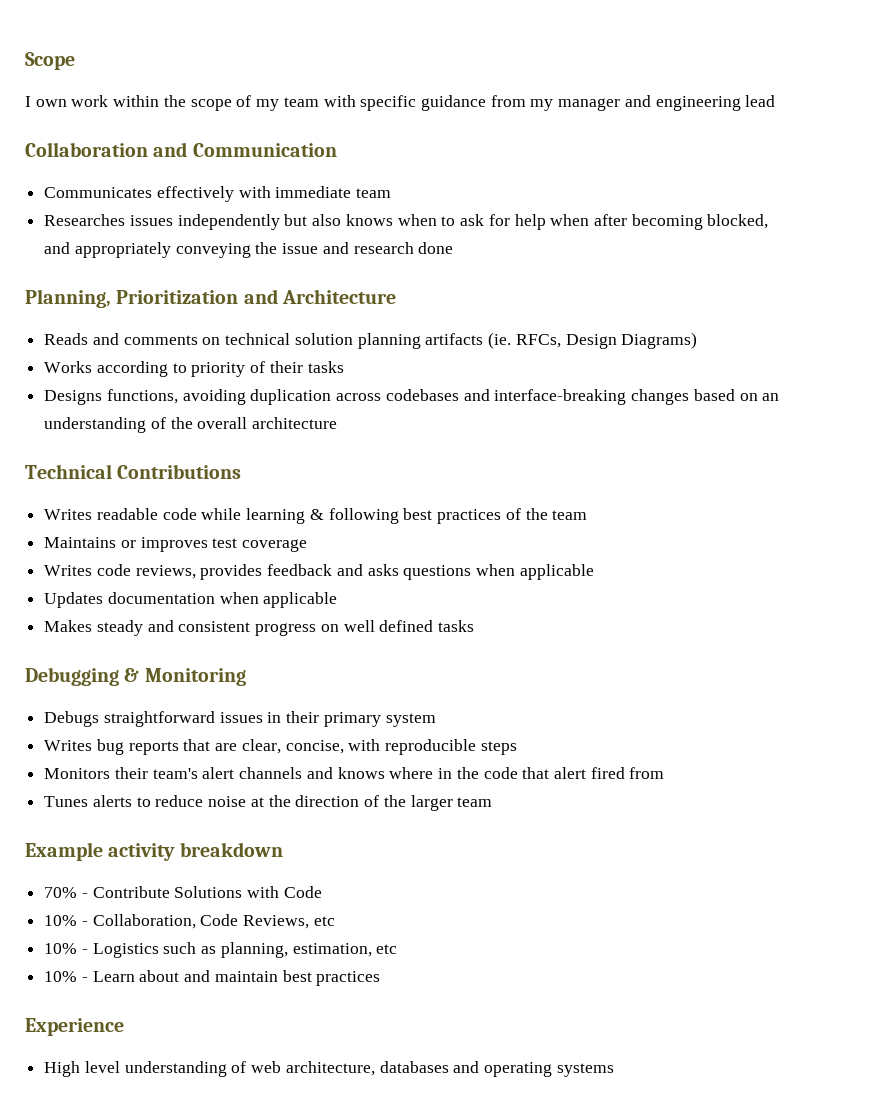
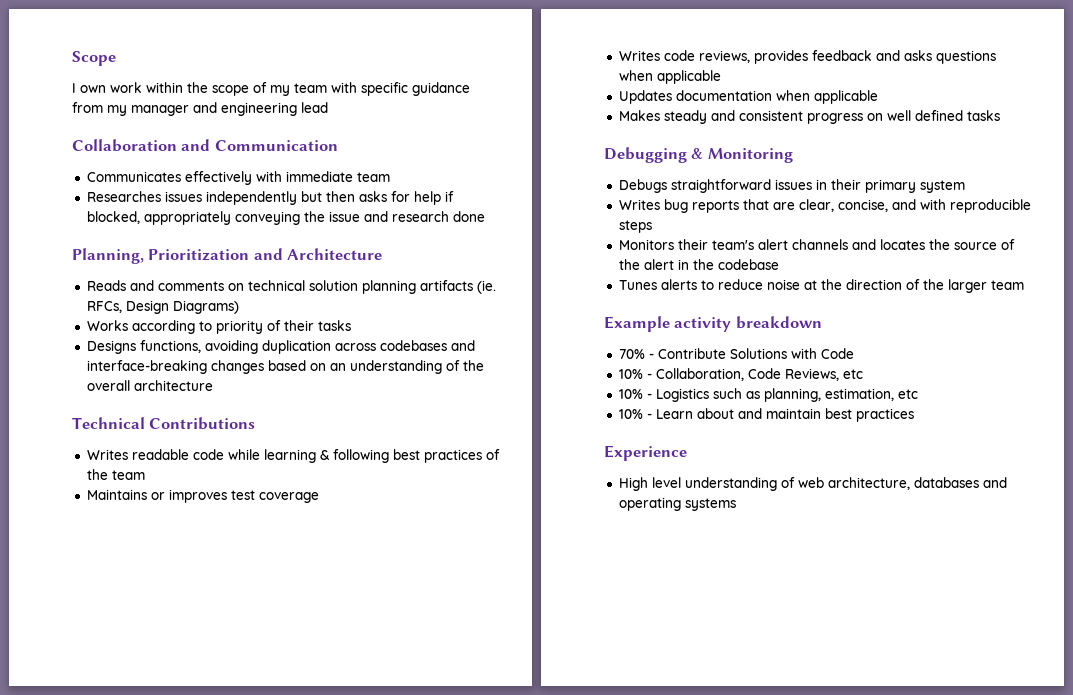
- Researches issues independently but also knows when to ask for help when after becoming blocked, and appropriately conveying the issue and research done
+ Researches issues independently but then asks for help if blocked, appropriately conveying the issue and research done
- Writes bug reports that are clear, concise, with reproducible steps
+ Writes bug reports that are clear, concise, and with reproducible steps
- Monitors their team's alert channels and knows where in the code that alert fired from
+ Monitors their team's alert channels and locates the source of the alert in the codebase

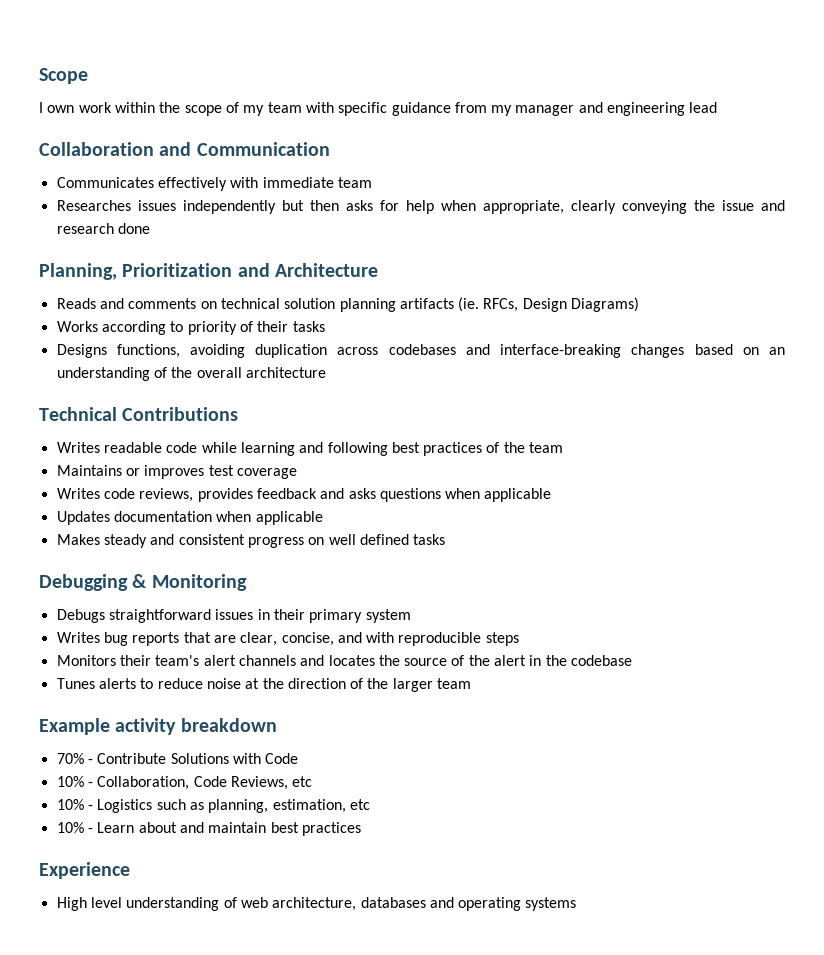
- Researches issues independently but then asks for help if blocked, appropriately conveying the issue and research done
+ Researches issues independently but then asks for help when appropriate, clearly conveying the issue and research done
- Writes readable code while learning & following best practices of the team
+ Writes readable code while learning and following best practices of the team

